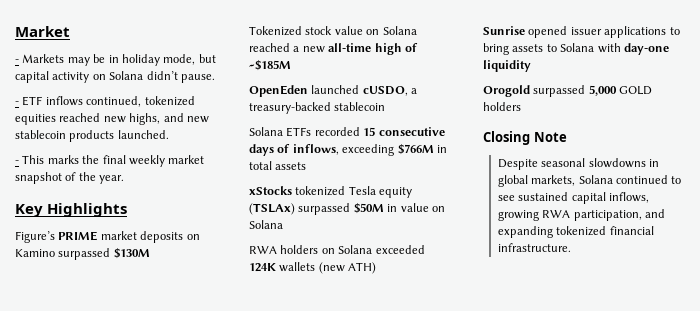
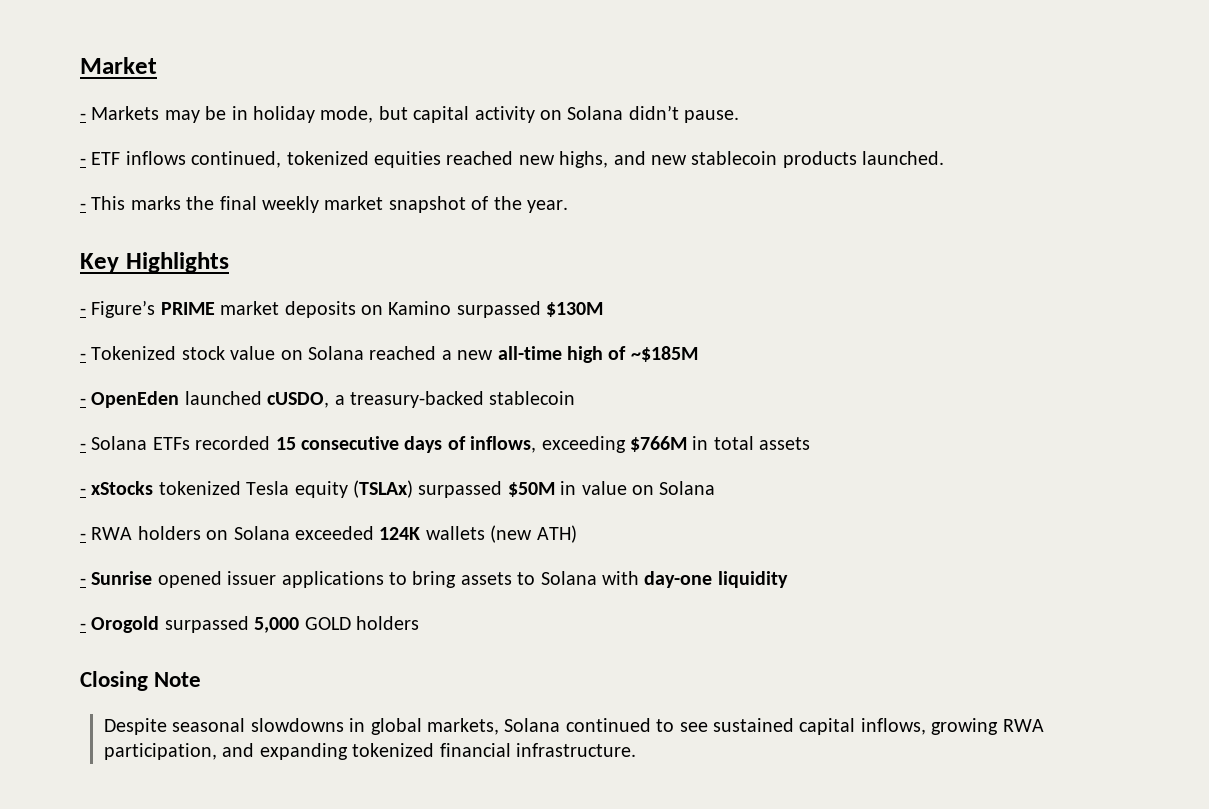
- Figure’s PRIME market deposits on Kamino surpassed $130M
+ - Figure’s PRIME market deposits on Kamino surpassed $130M
- Tokenized stock value on Solana reached a new all-time high of ~$185M
+ - Tokenized stock value on Solana reached a new all-time high of ~$185M
- OpenEden launched cUSDO, a treasury-backed stablecoin
+ - OpenEden launched cUSDO, a treasury-backed stablecoin
- Solana ETFs recorded 15 consecutive days of inflows, exceeding $766M in total assets
+ - Solana ETFs recorded 15 consecutive days of inflows, exceeding $766M in total assets
- xStocks tokenized Tesla equity (TSLAx) surpassed $50M in value on Solana
+ - xStocks tokenized Tesla equity (TSLAx) surpassed $50M in value on Solana
- RWA holders on Solana exceeded 124K wallets (new ATH)
+ - RWA holders on Solana exceeded 124K wallets (new ATH)
- Sunrise opened issuer applications to bring assets to Solana with day-one liquidity
+ - Sunrise opened issuer applications to bring assets to Solana with day-one liquidity
- Orogold surpassed 5,000 GOLD holders
+ - Orogold surpassed 5,000 GOLD holders

